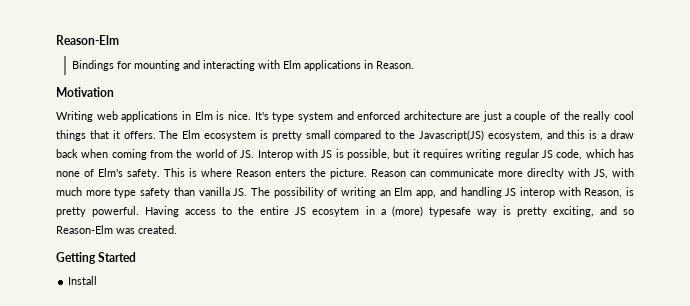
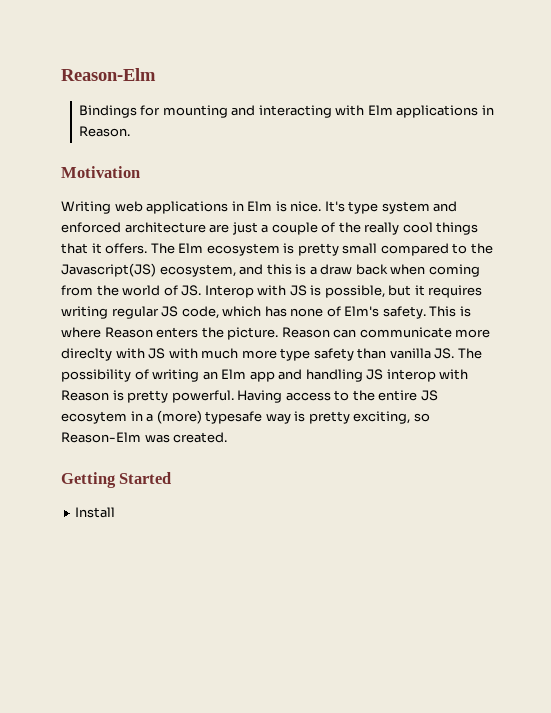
- Reason can communicate more direclty with JS, with much more type safety than vanilla JS. The possibility of writing an Elm app, and handling JS interop with Reason, is pretty powerful.
+ Reason can communicate more direclty with JS with much more type safety than vanilla JS. The possibility of writing an Elm app and handling JS interop with Reason is pretty powerful.
- Having access to the entire JS ecosytem in a (more) typesafe way is pretty exciting, and so Reason-Elm was created.
+ Having access to the entire JS ecosytem in a (more) typesafe way is pretty exciting, so Reason-Elm was created.

